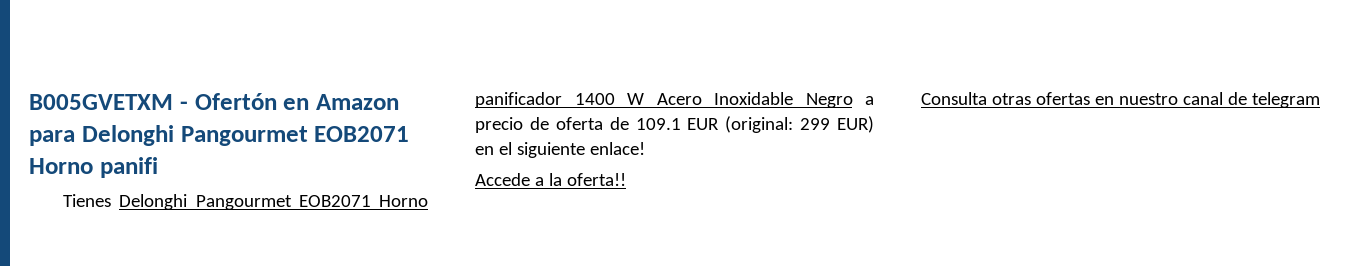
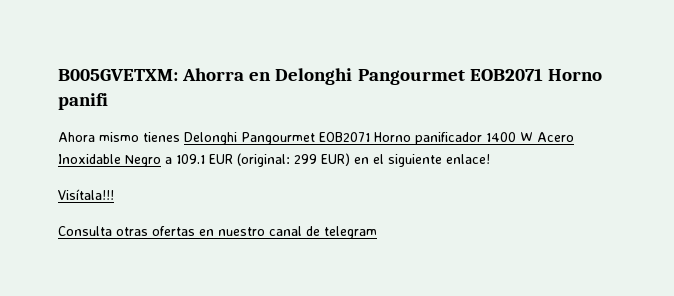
- B005GVETXM - Ofertón en Amazon para Delonghi Pangourmet EOB2071 Horno panifi
+ B005GVETXM: Ahorra en Delonghi Pangourmet EOB2071 Horno panifi
- Tienes Delonghi Pangourmet EOB2071 Horno panificador 1400 W Acero Inoxidable Negro a precio de oferta de 109.1 EUR (original: 299 EUR) en el siguiente enlace!
+ Ahora mismo tienes Delonghi Pangourmet EOB2071 Horno panificador 1400 W Acero Inoxidable Negro a 109.1 EUR (original: 299 EUR) en el siguiente enlace!
- Accede a la oferta!!
+ Visítala!!!

